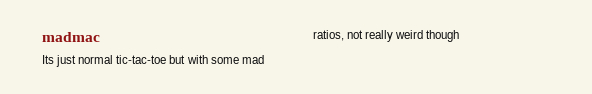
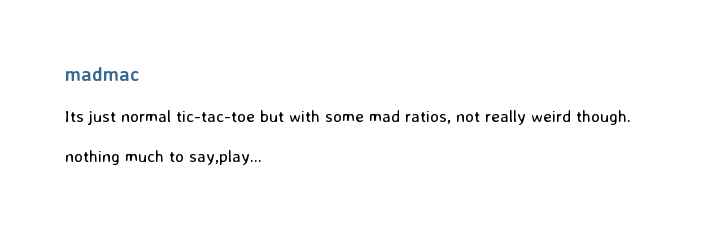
- Its just normal tic-tac-toe but with some mad ratios, not really weird though
+ Its just normal tic-tac-toe but with some mad ratios, not really weird though.
+ nothing much to say,play...

